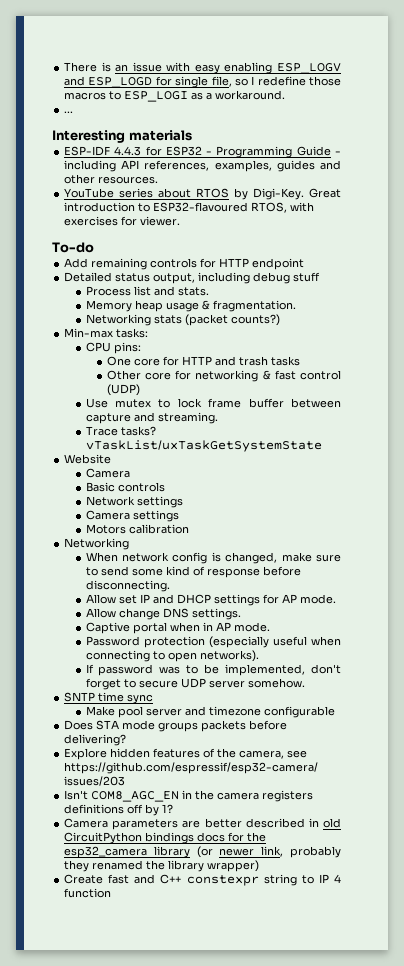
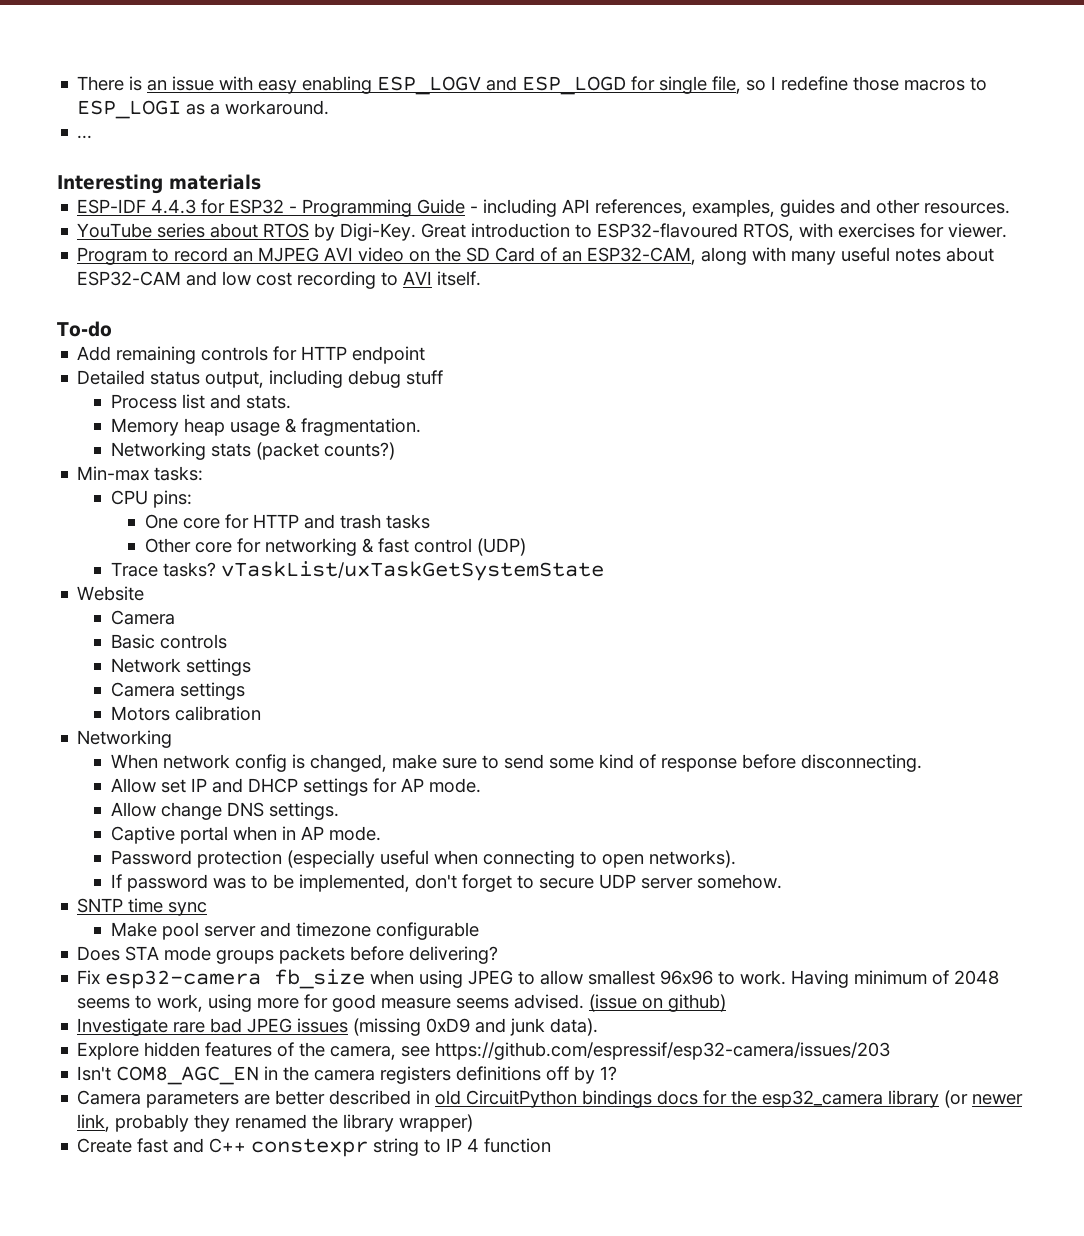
+ Program to record an MJPEG AVI video on the SD Card of an ESP32-CAM, along with many useful notes about ESP32-CAM and low cost recording to AVI itself.
- Use mutex to lock frame buffer between capture and streaming.
+ Fix esp32-camera fb_size when using JPEG to allow smallest 96x96 to work. Having minimum of 2048 seems to work, using more for good measure seems advised. (issue on github)
+ Investigate rare bad JPEG issues (missing 0xD9 and junk data).

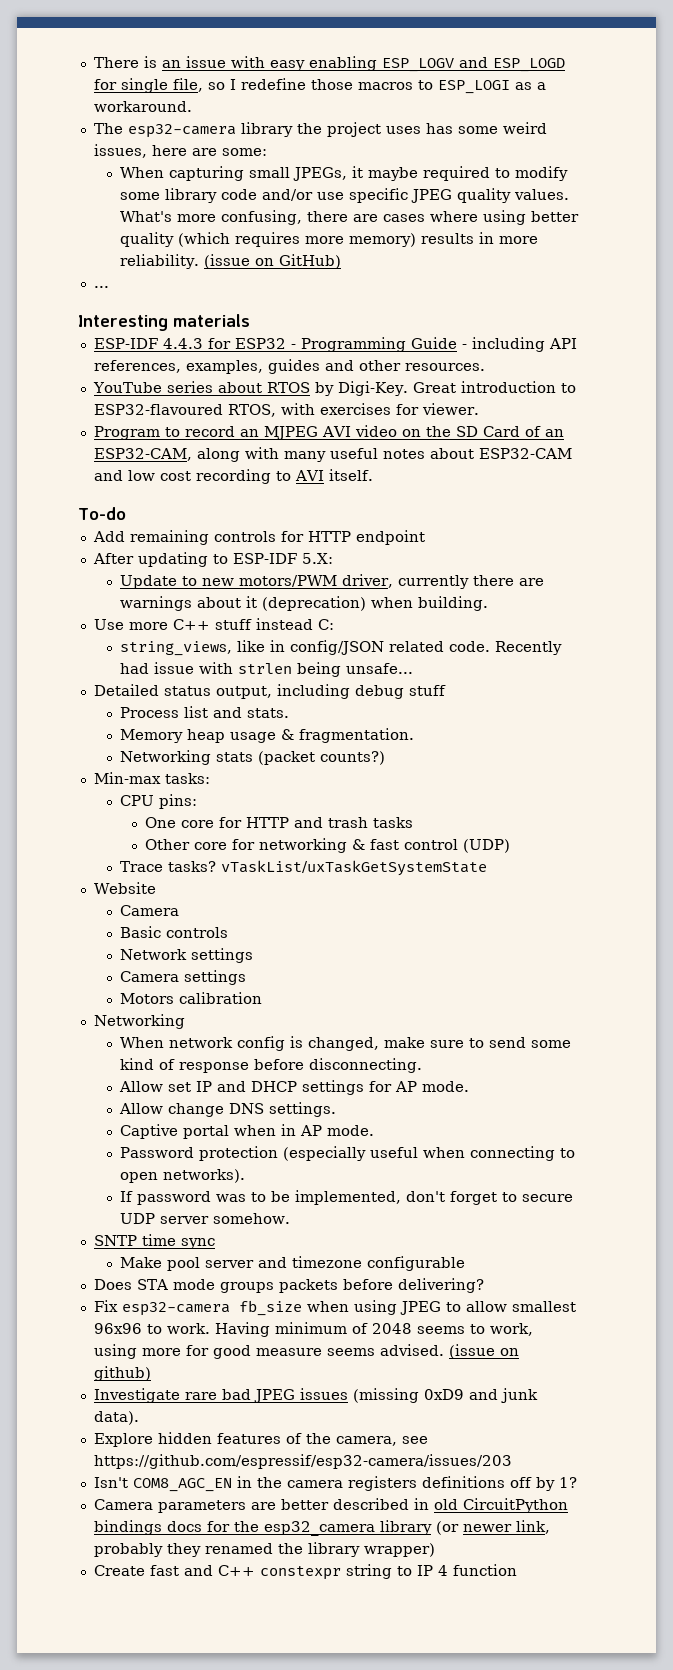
+ The esp32-camera library the project uses has some weird issues, here are some:
+ When capturing small JPEGs, it maybe required to modify some library code and/or use specific JPEG quality values. What's more confusing, there are cases where using better quality (which requires more memory) results in more reliability. (issue on GitHub)
+ After updating to ESP-IDF 5.X:
+ Update to new motors/PWM driver, currently there are warnings about it (deprecation) when building.
+ Use more C++ stuff instead C:
+ string_views, like in config/JSON related code. Recently had issue with strlen being unsafe...

